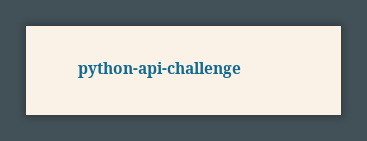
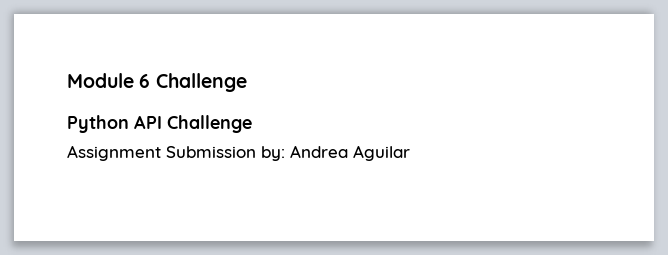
- python-api-challenge
+ Module 6 Challenge
+ Python API Challenge
+ Assignment Submission by: Andrea Aguilar

